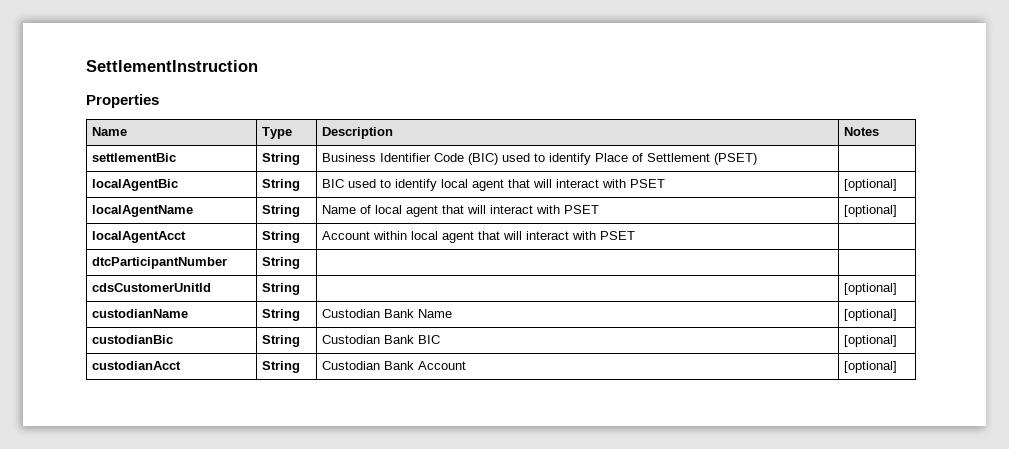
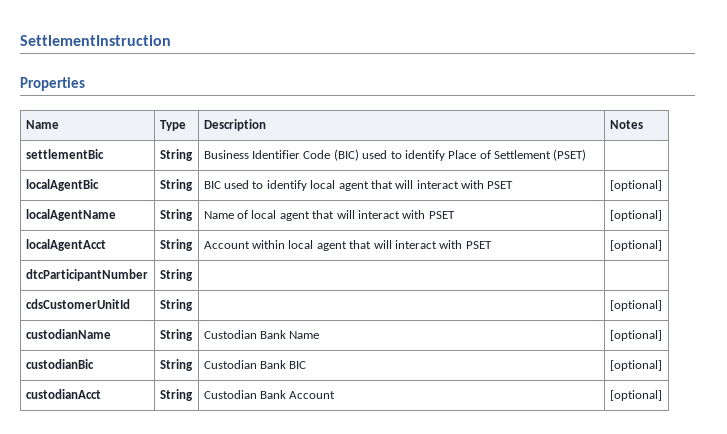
- localAgentAcct | String | Account within local agent that will interact with PSET |
+ localAgentAcct | String | Account within local agent that will interact with PSET | [optional]

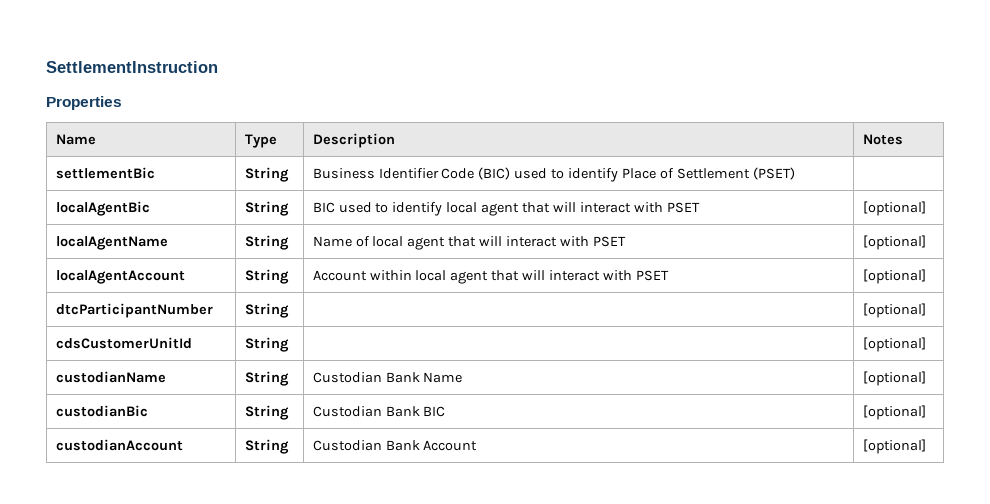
- localAgentAcct | String | Account within local agent that will interact with PSET | [optional]
+ localAgentAccount | String | Account within local agent that will interact with PSET | [optional]
- dtcParticipantNumber | String | |
+ dtcParticipantNumber | String | | [optional]
- custodianAcct | String | Custodian Bank Account | [optional]
+ custodianAccount | String | Custodian Bank Account | [optional]

